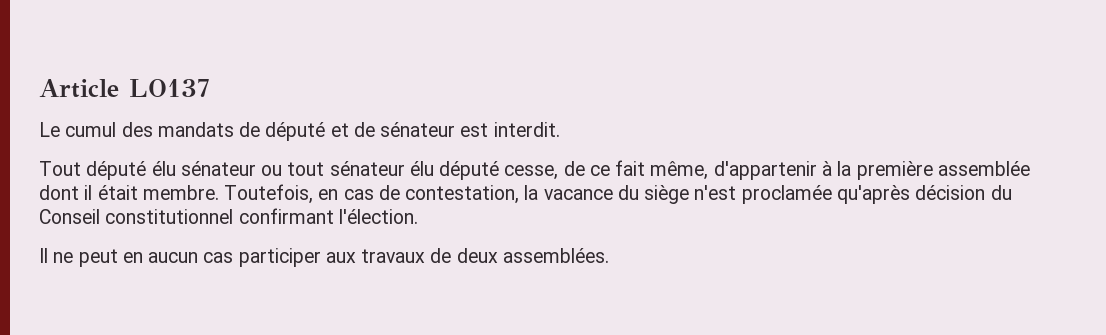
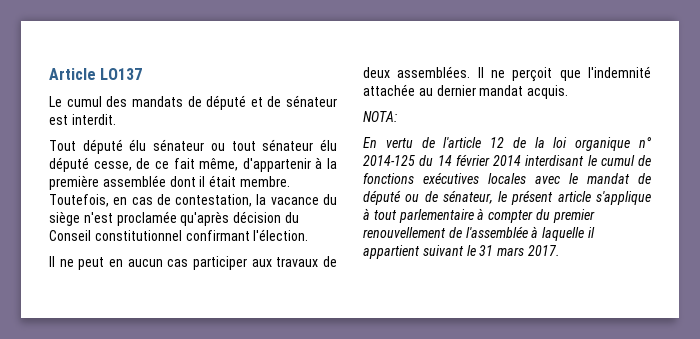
+ Il ne perçoit que l'indemnité attachée au dernier mandat acquis.
+ NOTA:
+ En vertu de l'article 12 de la loi organique n° 2014-125 du 14 février 2014 interdisant le cumul de fonctions exécutives locales avec le mandat de député ou de sénateur, le présent article s'applique à tout parlementaire à compter du premier renouvellement de l'assemblée à laquelle il appartient suivant le 31 mars 2017.

